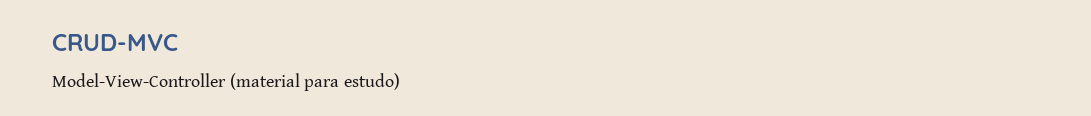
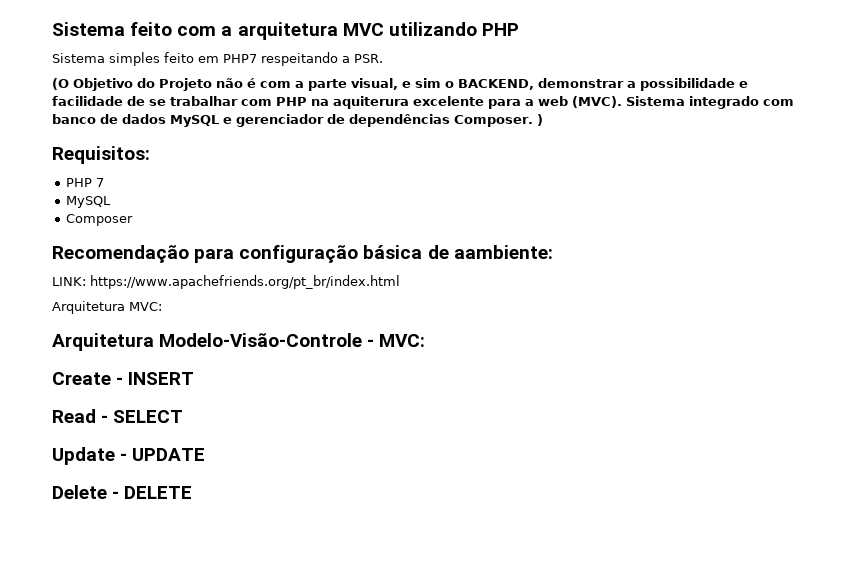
- CRUD-MVC
- Model-View-Controller (material para estudo)
+ Sistema feito com a arquitetura MVC utilizando PHP
+ Sistema simples feito em PHP7 respeitando a PSR.
+ (O Objetivo do Projeto não é com a parte visual, e sim o BACKEND, demonstrar a possibilidade e facilidade de se trabalhar com PHP na aquiterura excelente para a web (MVC). Sistema integrado com banco de dados MySQL e gerenciador de dependências Composer. )
+ Requisitos:
+ PHP 7
+ MySQL
+ Composer
+ Recomendação para configuração básica de aambiente:
+ LINK: https://www.apachefriends.org/pt_br/index.html
+ Arquitetura MVC:
+ Arquitetura Modelo-Visão-Controle - MVC:
+ Create - INSERT
+ Read - SELECT
+ Update - UPDATE
+ Delete - DELETE

